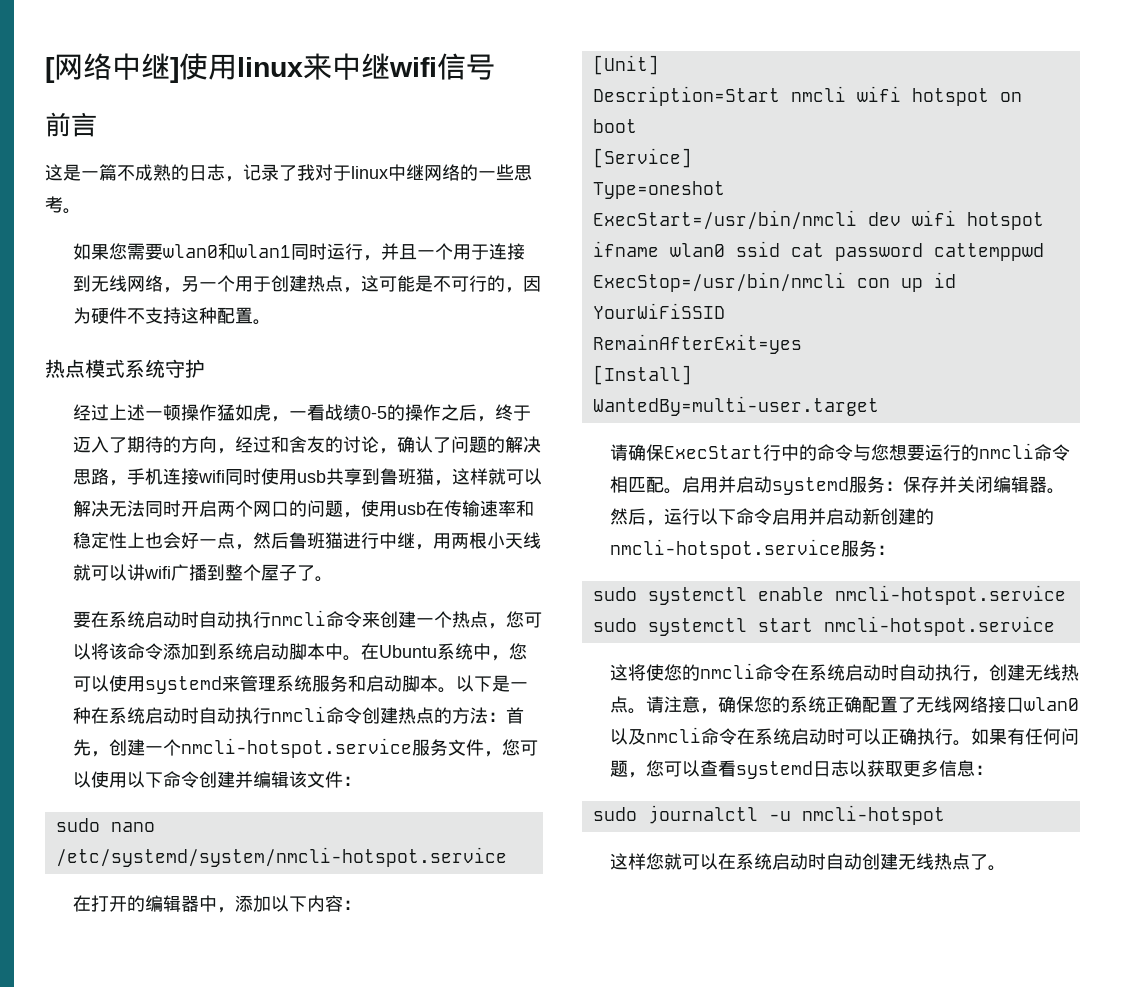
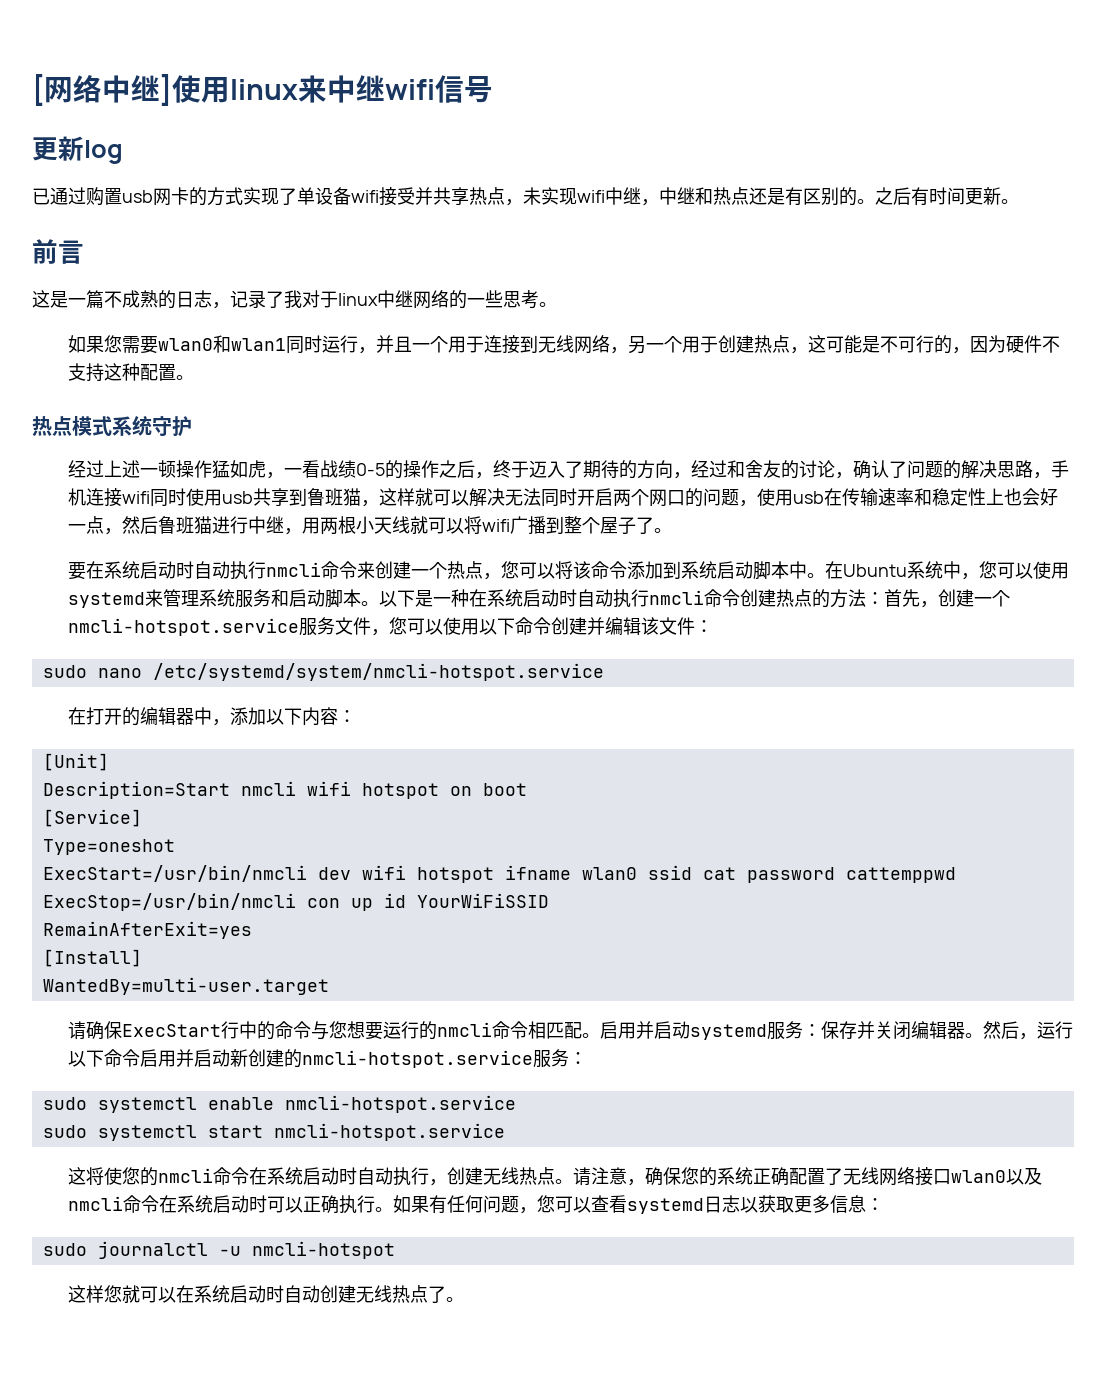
+ 更新log
+ 已通过购置usb网卡的方式实现了单设备wifi接受并共享热点，未实现wifi中继，中继和热点还是有区别的。之后有时间更新。
- 经过上述一顿操作猛如虎，一看战绩0-5的操作之后，终于迈入了期待的方向，经过和舍友的讨论，确认了问题的解决思路，手机连接wifi同时使用usb共享到鲁班猫，这样就可以解决无法同时开启两个网口的问题，使用usb在传输速率和稳定性上也会好一点，然后鲁班猫进行中继，用两根小天线就可以讲wifi广播到整个屋子了。
+ 经过上述一顿操作猛如虎，一看战绩0-5的操作之后，终于迈入了期待的方向，经过和舍友的讨论，确认了问题的解决思路，手机连接wifi同时使用usb共享到鲁班猫，这样就可以解决无法同时开启两个网口的问题，使用usb在传输速率和稳定性上也会好一点，然后鲁班猫进行中继，用两根小天线就可以将wifi广播到整个屋子了。

